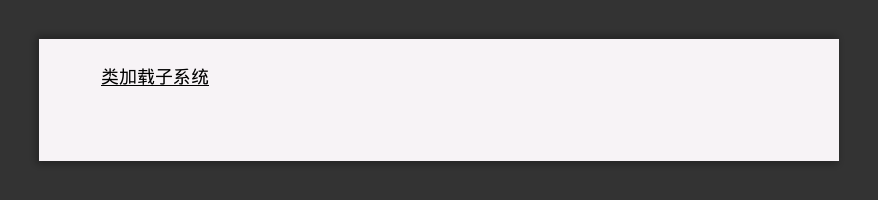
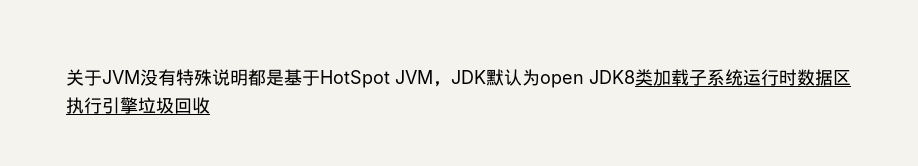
- 类加载子系统
+ 关于JVM没有特殊说明都是基于HotSpot JVM，JDK默认为open JDK8类加载子系统运行时数据区执行引擎垃圾回收

